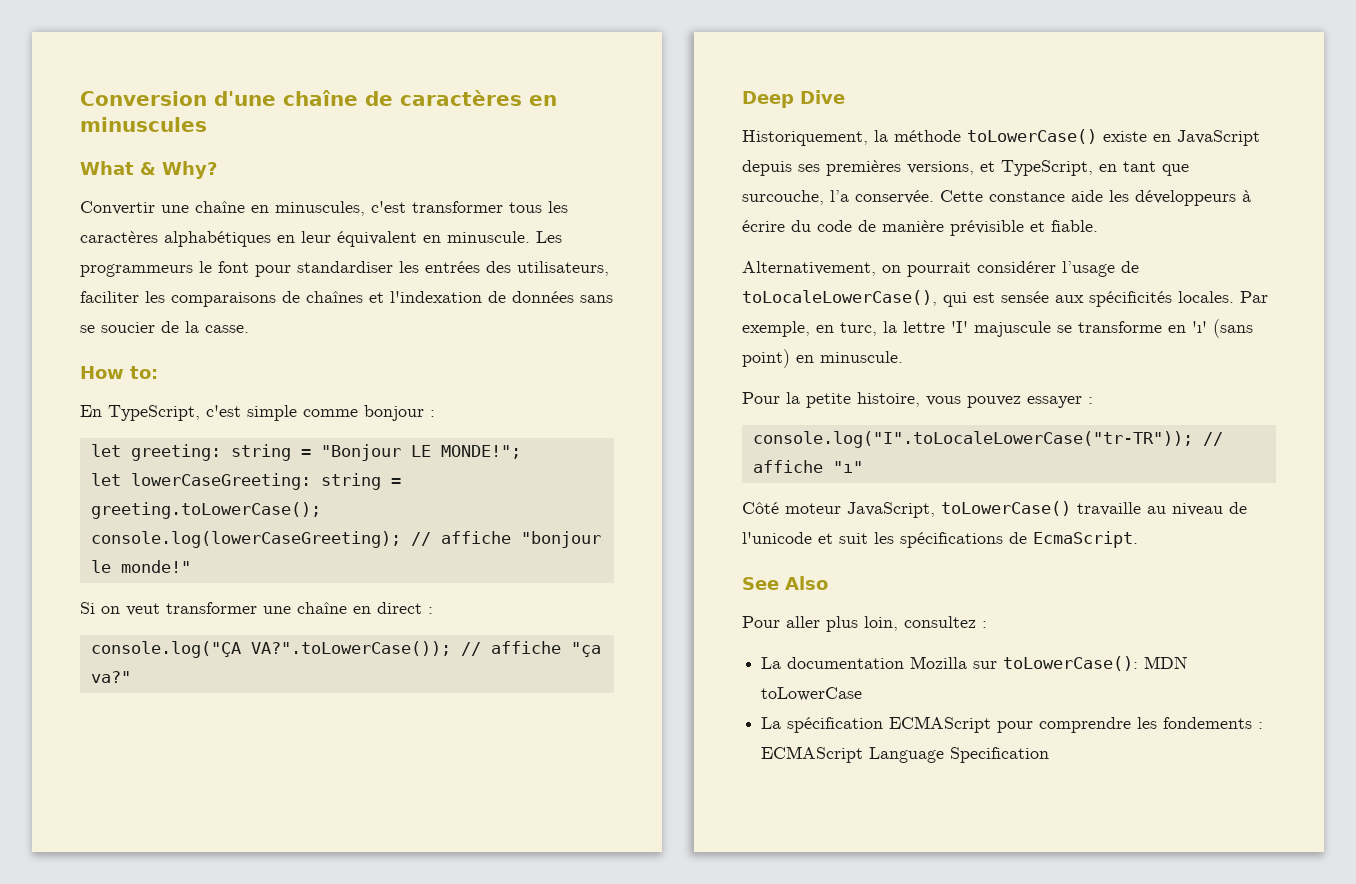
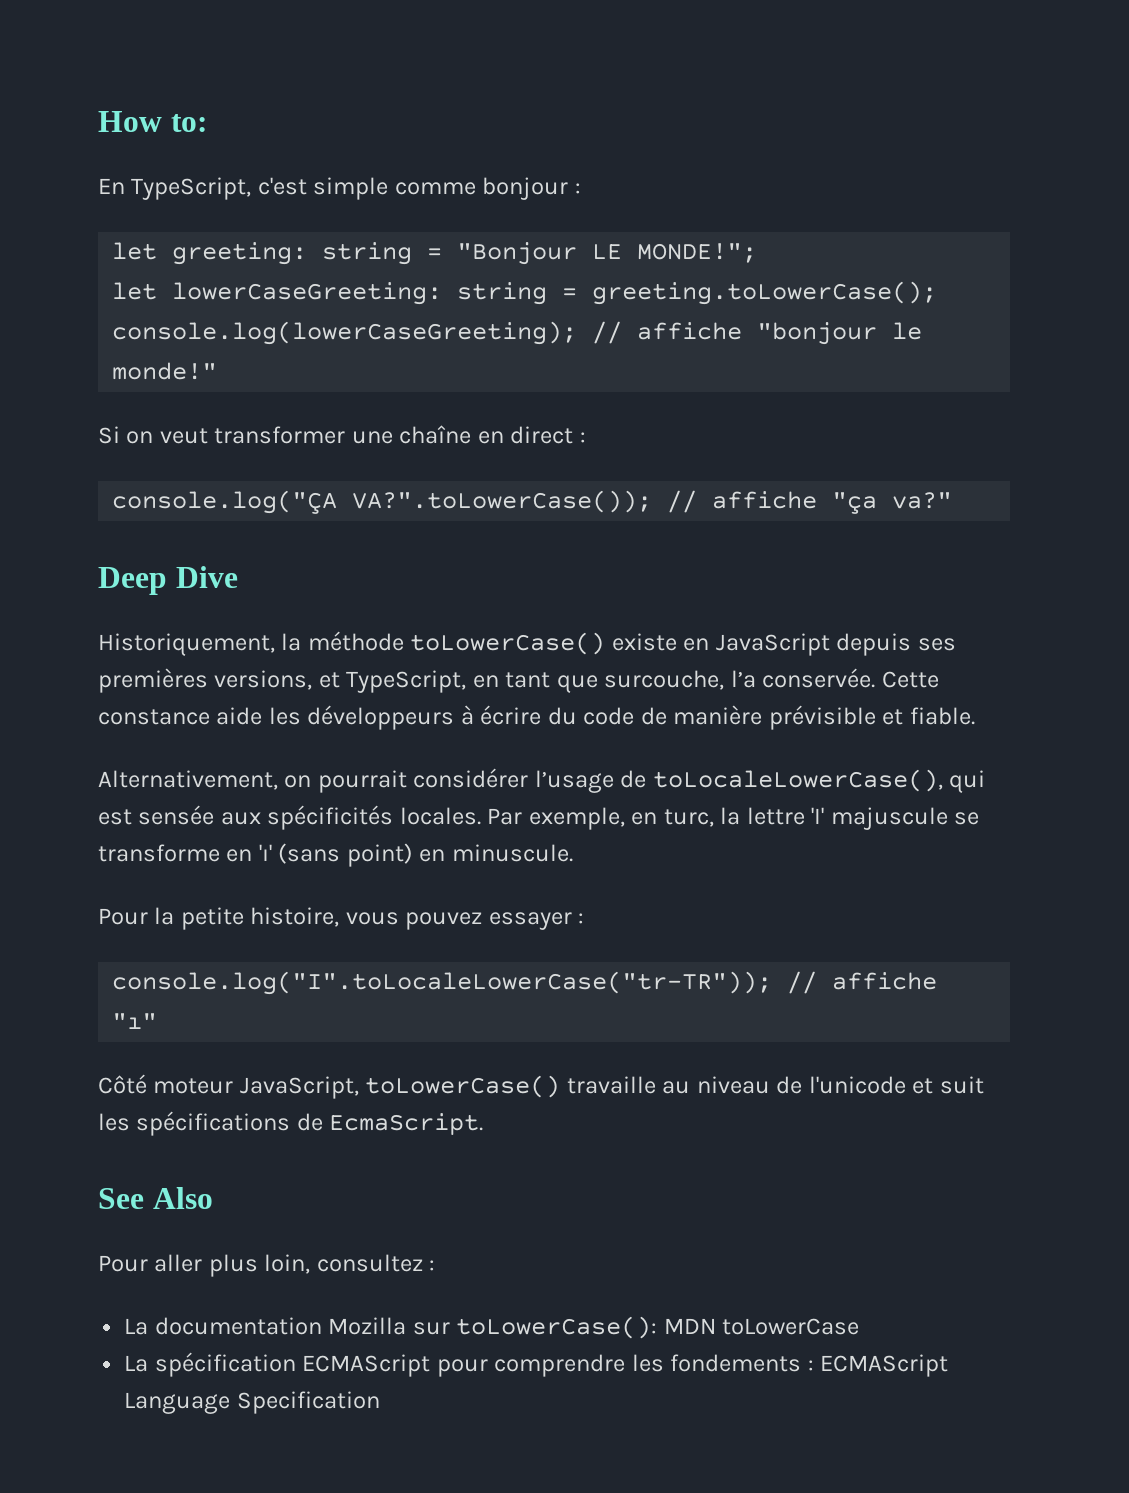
- Conversion d'une chaîne de caractères en minuscules
- What & Why?
- Convertir une chaîne en minuscules, c'est transformer tous les caractères alphabétiques en leur équivalent en minuscule. Les programmeurs le font pour standardiser les entrées des utilisateurs, faciliter les comparaisons de chaînes et l'indexation de données sans se soucier de la casse.

